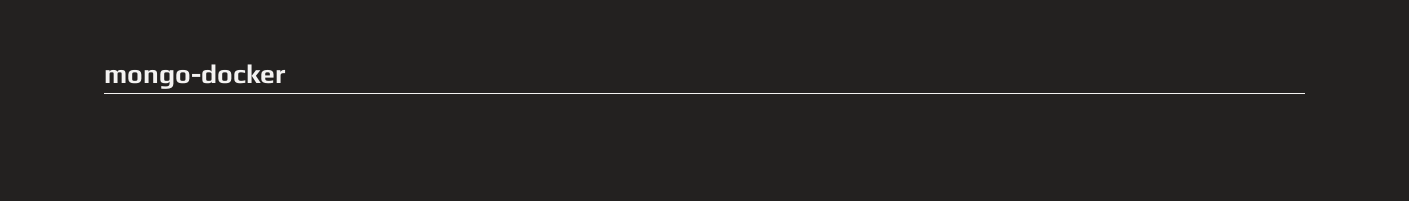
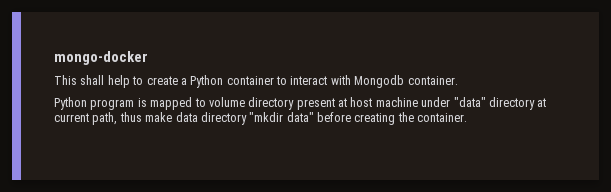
+ This shall help to create a Python container to interact with Mongodb container.
+ Python program is mapped to volume directory present at host machine under "data" directory at current path, thus make data directory "mkdir data" before creating the container.

